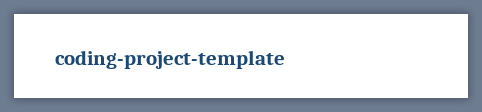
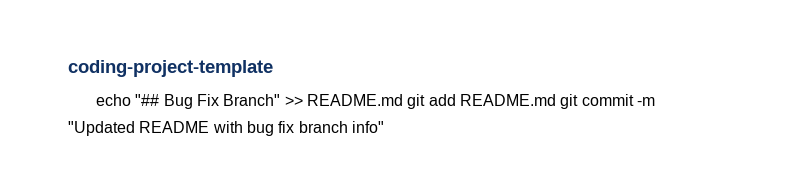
+ echo "## Bug Fix Branch" >> README.md git add README.md git commit -m "Updated README with bug fix branch info"

